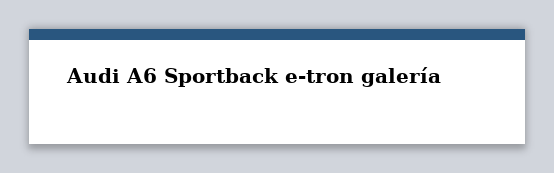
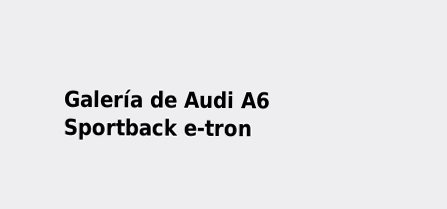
- Audi A6 Sportback e-tron galería
+ Galería de Audi A6 Sportback e-tron

